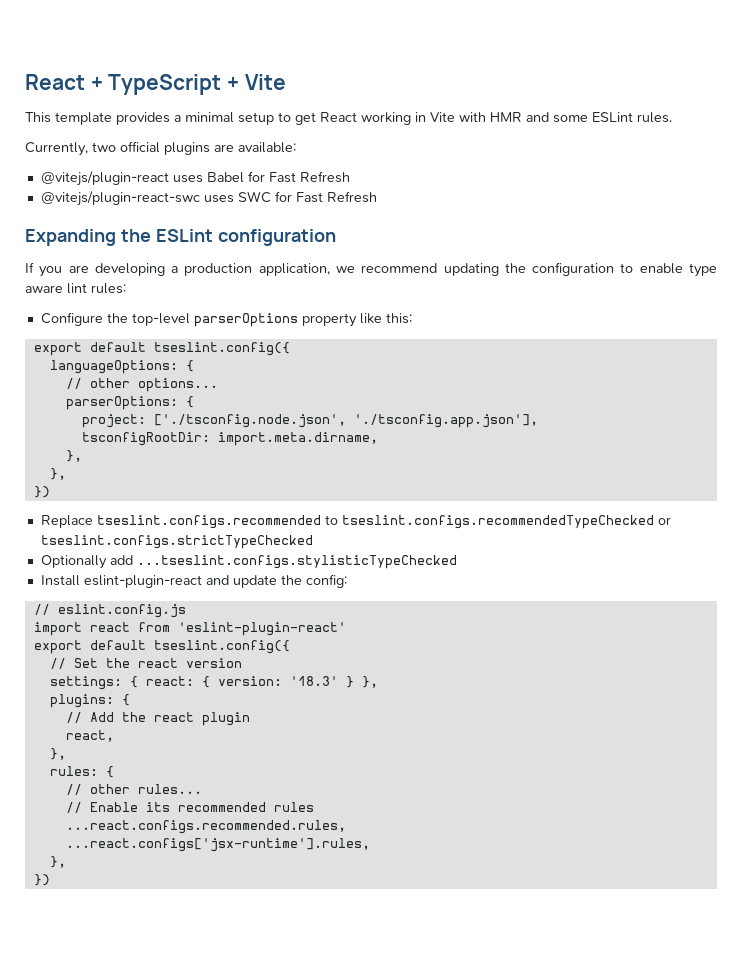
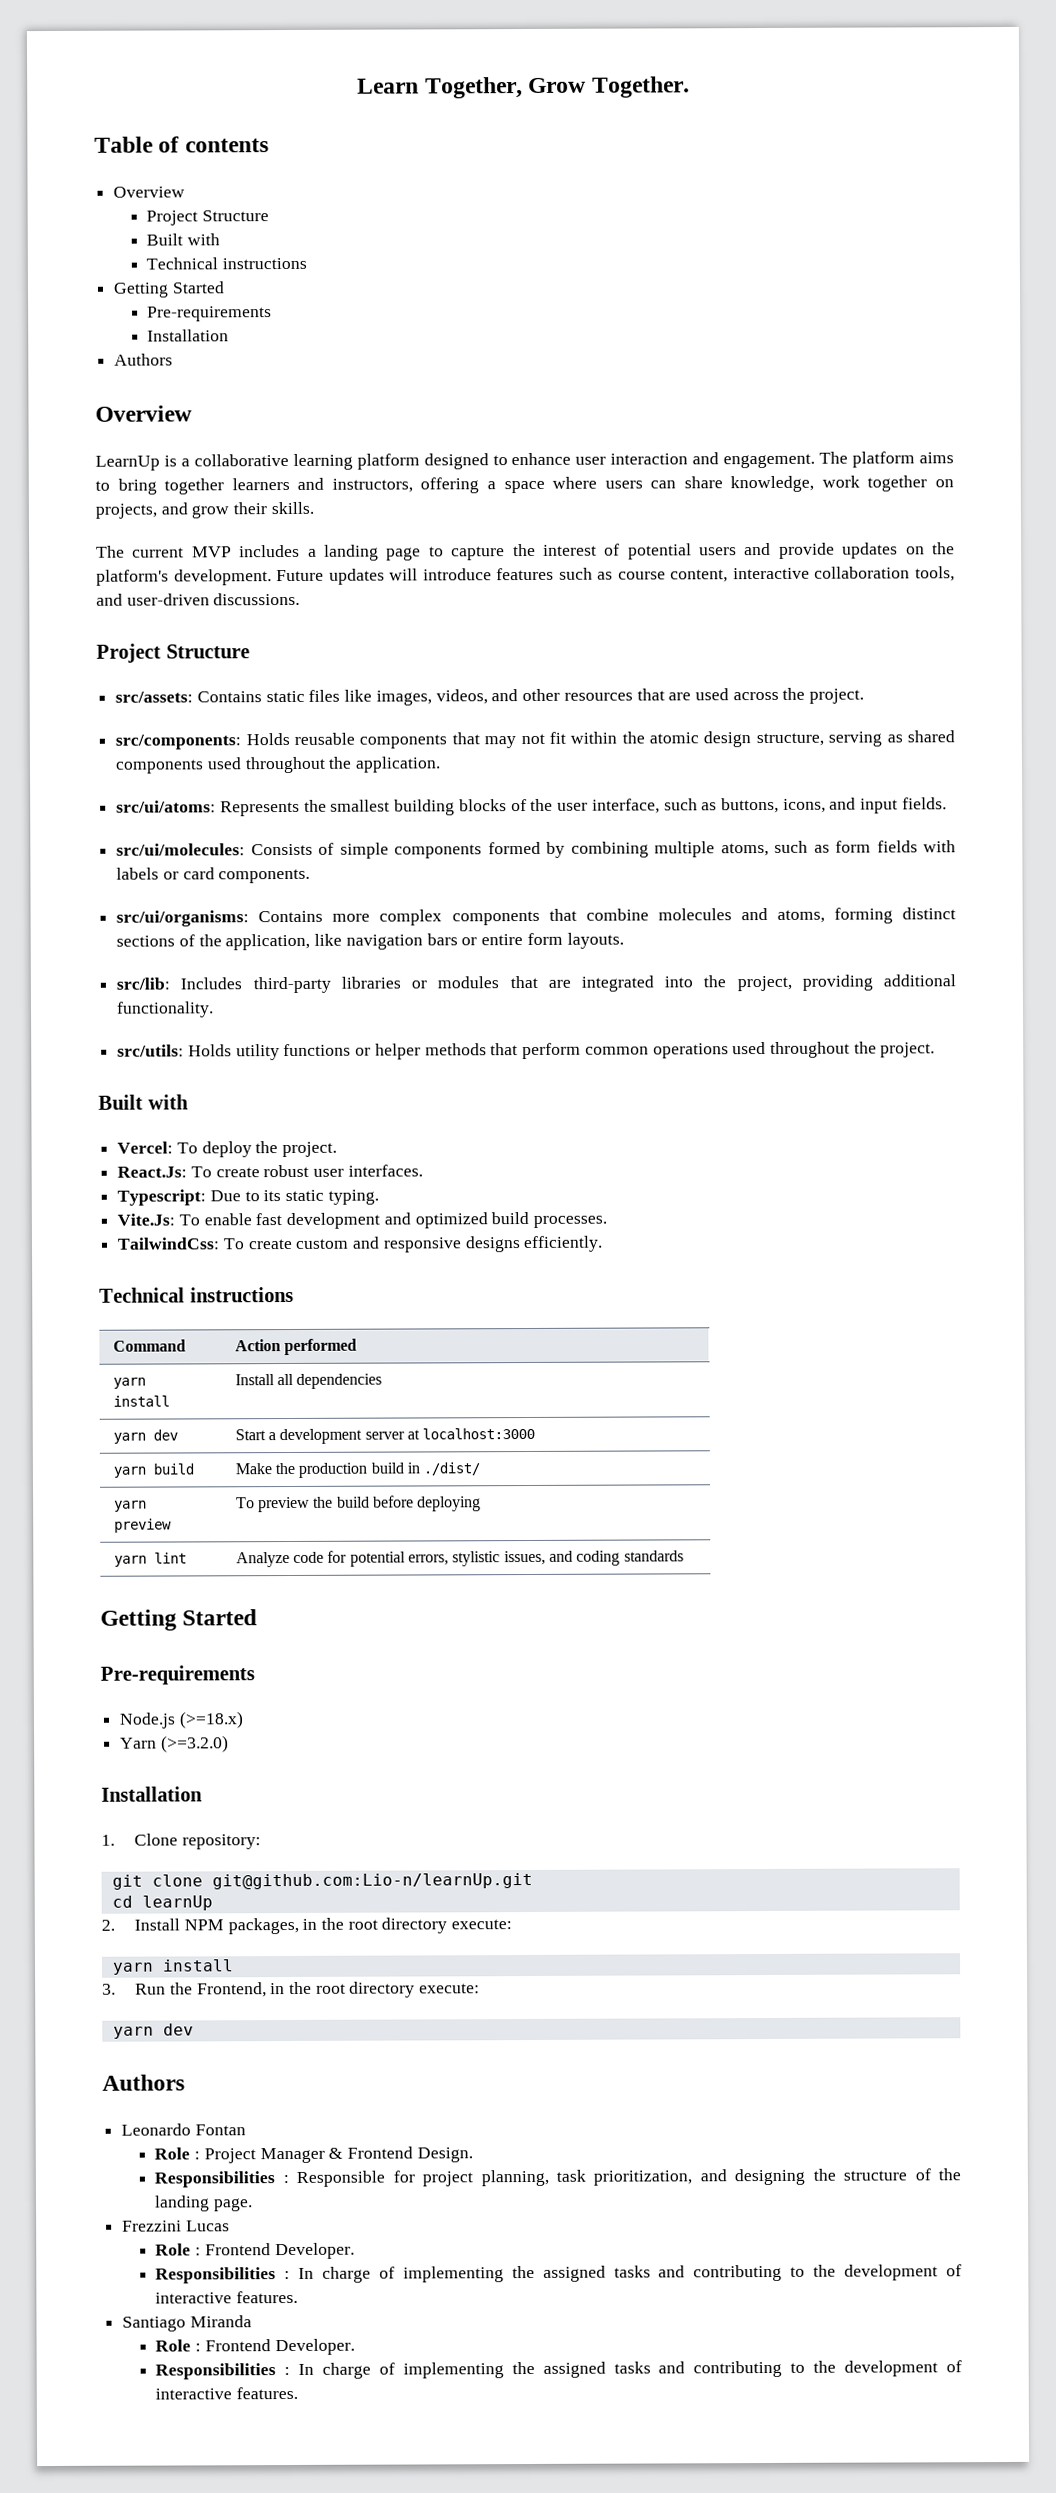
- React + TypeScript + Vite
- This template provides a minimal setup to get React working in Vite with HMR and some ESLint rules.
- Currently, two official plugins are available:
- @vitejs/plugin-react uses Babel for Fast Refresh
- @vitejs/plugin-react-swc uses SWC for Fast Refresh
- Expanding the ESLint configuration
- If you are developing a production application, we recommend updating the configuration to enable type aware lint rules:
- Configure the top-level parserOptions property like this:
- export default tseslint.config({
- languageOptions: {
- // other options...
- parserOptions: {
- project: ['./tsconfig.node.json', './tsconfig.app.json'],
- tsconfigRootDir: import.meta.dirname,
- },
- },
- })
- Replace tseslint.configs.recommended to tseslint.configs.recommendedTypeChecked or tseslint.configs.strictTypeChecked
- Optionally add ...tseslint.configs.stylisticTypeChecked
- Install eslint-plugin-react and update the config:
- // eslint.config.js
- import react from 'eslint-plugin-react'
- export default tseslint.config({
- // Set the react version
- settings: { react: { version: '18.3' } },
- plugins: {
- // Add the react plugin
- react,
- },
- rules: {
- // other rules...
- // Enable its recommended rules
- ...react.configs.recommended.rules,
- ...react.configs['jsx-runtime'].rules,
- },
- })
+ Learn Together, Grow Together.
+ Table of contents
+ Overview
+ Project Structure
+ Built with
+ Technical instructions
+ Getting Started
+ Pre-requirements
+ Installation
+ Authors
+ Overview
+ LearnUp is a collaborative learning platform designed to enhance user interaction and engagement. The platform aims to bring together learners and instructors, offering a space where users can share knowledge, work together on projects, and grow their skills.
+ The current MVP includes a landing page to capture the interest of potential users and provide updates on the platform's development. Future updates will introduce features such as course content, interactive collaboration tools, and user-driven discussions.
+ Project Structure
+ src/assets: Contains static files like images, videos, and other resources that are used across the project.
+ src/components: Holds reusable components that may not fit within the atomic design structure, serving as shared components used throughout the application.
+ src/ui/atoms: Represents the smallest building blocks of the user interface, such as buttons, icons, and input fields.
+ src/ui/molecules: Consists of simple components formed by combining multiple atoms, such as form fields with labels or card components.
+ src/ui/organisms: Contains more complex components that combine molecules and atoms, forming distinct sections of the application, like navigation bars or entire form layouts.
+ src/lib: Includes third-party libraries or modules that are integrated into the project, providing additional functionality.
+ src/utils: Holds utility functions or helper methods that perform common operations used throughout the project.
+ Built with
+ Vercel: To deploy the project.
+ React.Js: To create robust user interfaces.
+ Typescript: Due to its static typing.
+ Vite.Js: To enable fast development and optimized build processes.
+ TailwindCss: To create custom and responsive designs efficiently.
+ Technical instructions
+ Command | Action performed
+ yarn install | Install all dependencies
+ yarn dev | Start a development server at localhost:3000
+ yarn build | Make the production build in ./dist/
+ yarn preview | To preview the build before deploying
+ yarn lint | Analyze code for potential errors, stylistic issues, and coding standards
+ Getting Started
+ Pre-requirements
+ Node.js (>=18.x)
+ Yarn (>=3.2.0)
+ Installation
+ 1. Clone repository:
+ git clone git@github.com:Lio-n/learnUp.git
+ cd learnUp
+ 2. Install NPM packages, in the root directory execute:
+ yarn install
+ 3. Run the Frontend, in the root directory execute:
+ yarn dev
+ Authors
+ Leonardo Fontan
+ Role : Project Manager & Frontend Design.
+ Responsibilities : Responsible for project planning, task prioritization, and designing the structure of the landing page.
+ Frezzini Lucas
+ Role : Frontend Developer.
+ Responsibilities : In charge of implementing the assigned tasks and contributing to the development of interactive features.
+ Santiago Miranda
+ Role : Frontend Developer.
+ Responsibilities : In charge of implementing the assigned tasks and contributing to the development of interactive features.

